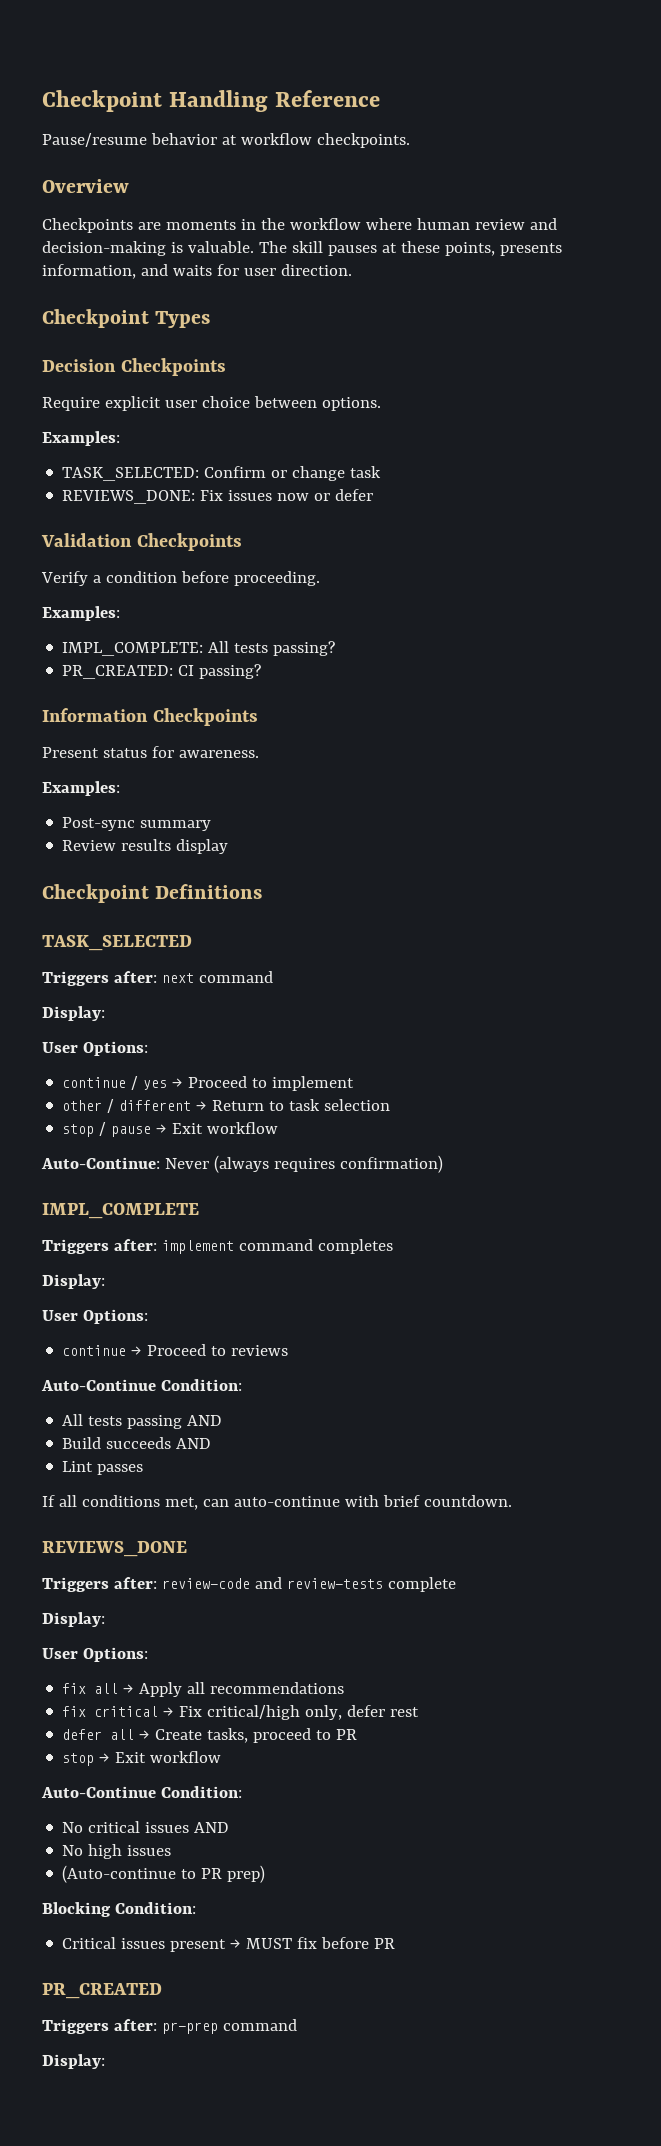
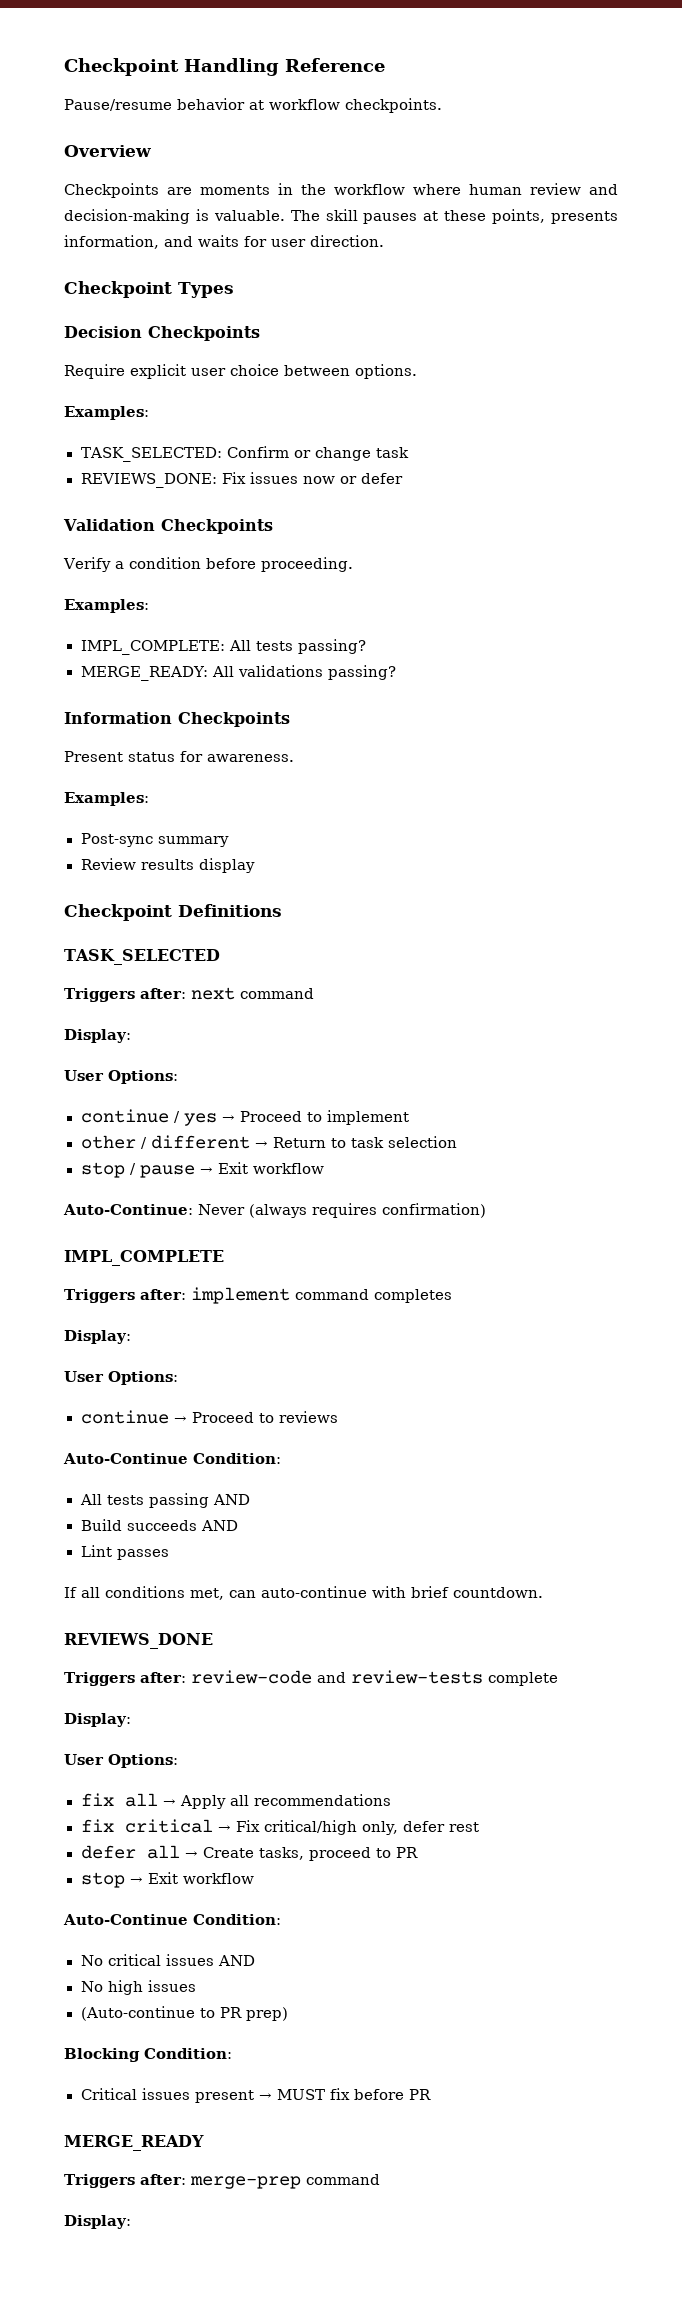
- PR_CREATED: CI passing?
+ MERGE_READY: All validations passing?
- PR_CREATED
- Triggers after: pr-prep command
+ MERGE_READY
+ Triggers after: merge-prep command

